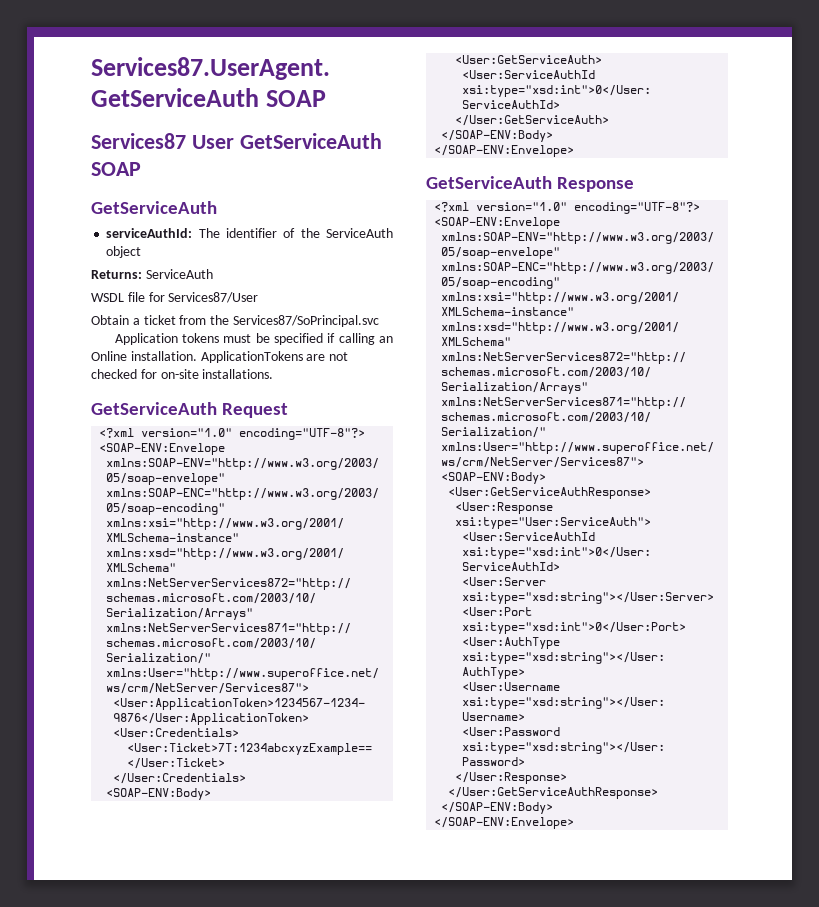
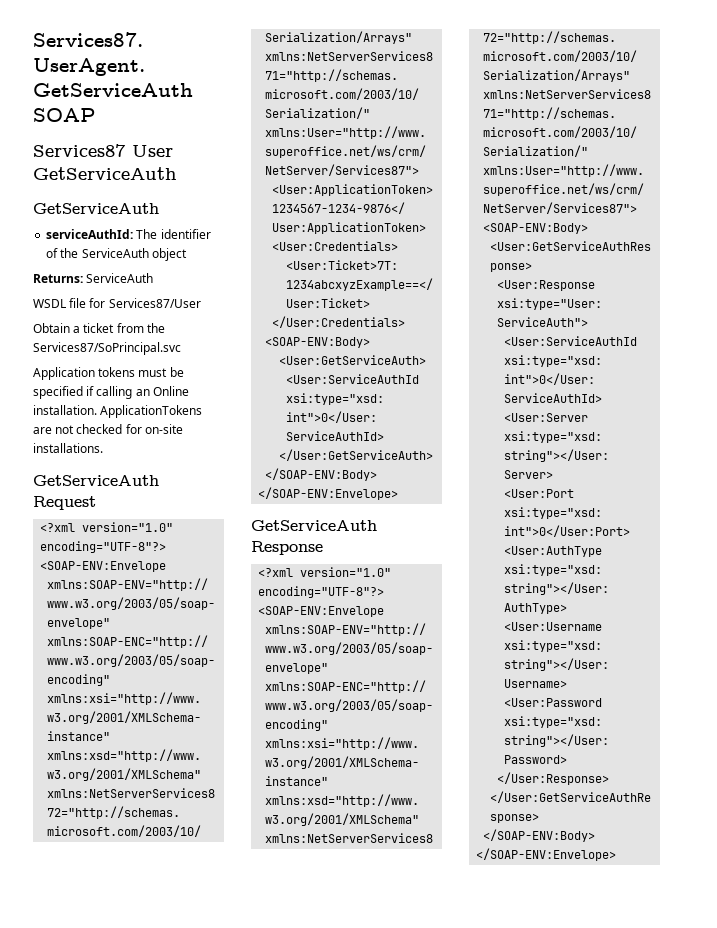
- Services87 User GetServiceAuth SOAP
+ Services87 User GetServiceAuth

